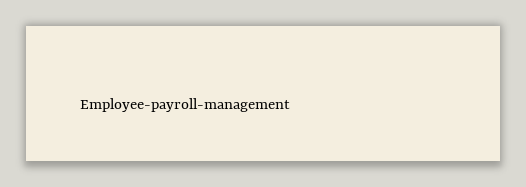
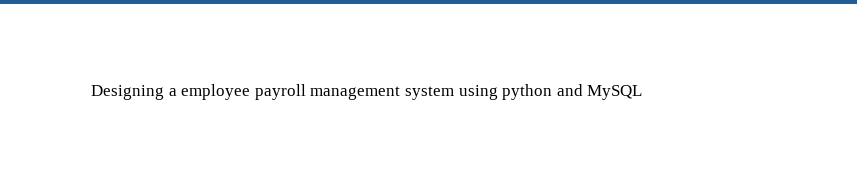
- Employee-payroll-management
+ Designing a employee payroll management system using python and MySQL

